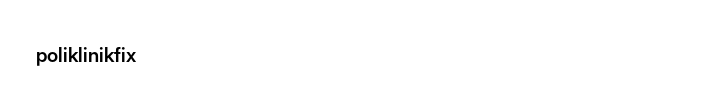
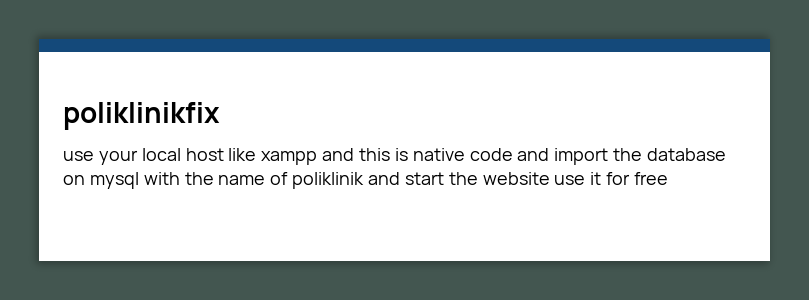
+ use your local host like xampp and this is native code and import the database on mysql with the name of poliklinik and start the website use it for free

